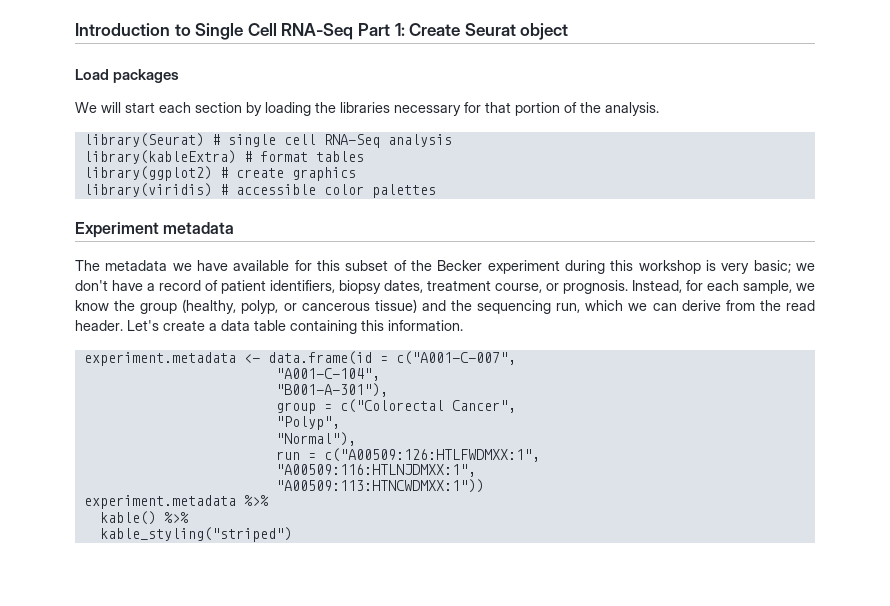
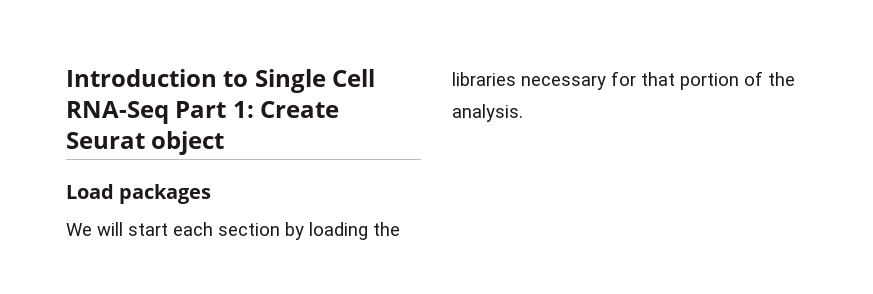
- library(Seurat) # single cell RNA-Seq analysis
- library(kableExtra) # format tables
- library(ggplot2) # create graphics
- library(viridis) # accessible color palettes
- Experiment metadata
- The metadata we have available for this subset of the Becker experiment during this workshop is very basic; we don't have a record of patient identifiers, biopsy dates, treatment course, or prognosis. Instead, for each sample, we know the group (healthy, polyp, or cancerous tissue) and the sequencing run, which we can derive from the read header. Let's create a data table containing this information.
- experiment.metadata <- data.frame(id = c("A001-C-007",
- "A001-C-104",
- "B001-A-301"),
- group = c("Colorectal Cancer",
- "Polyp",
- "Normal"),
- run = c("A00509:126:HTLFWDMXX:1",
- "A00509:116:HTLNJDMXX:1",
- "A00509:113:HTNCWDMXX:1"))
- experiment.metadata %>%
- kable() %>%
- kable_styling("striped")

